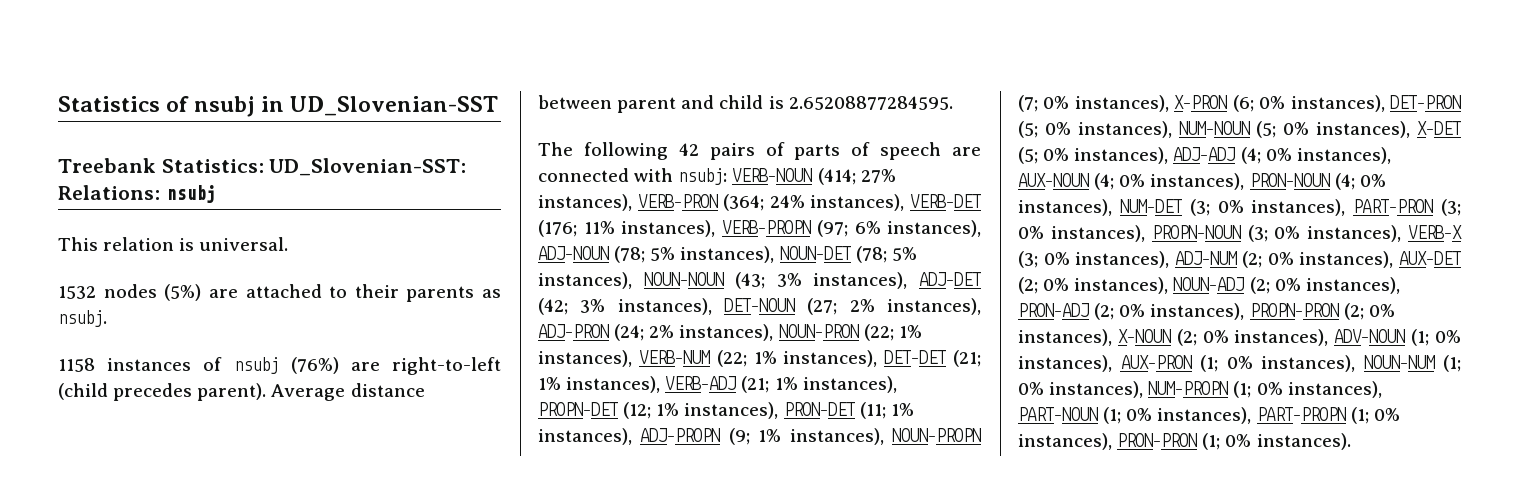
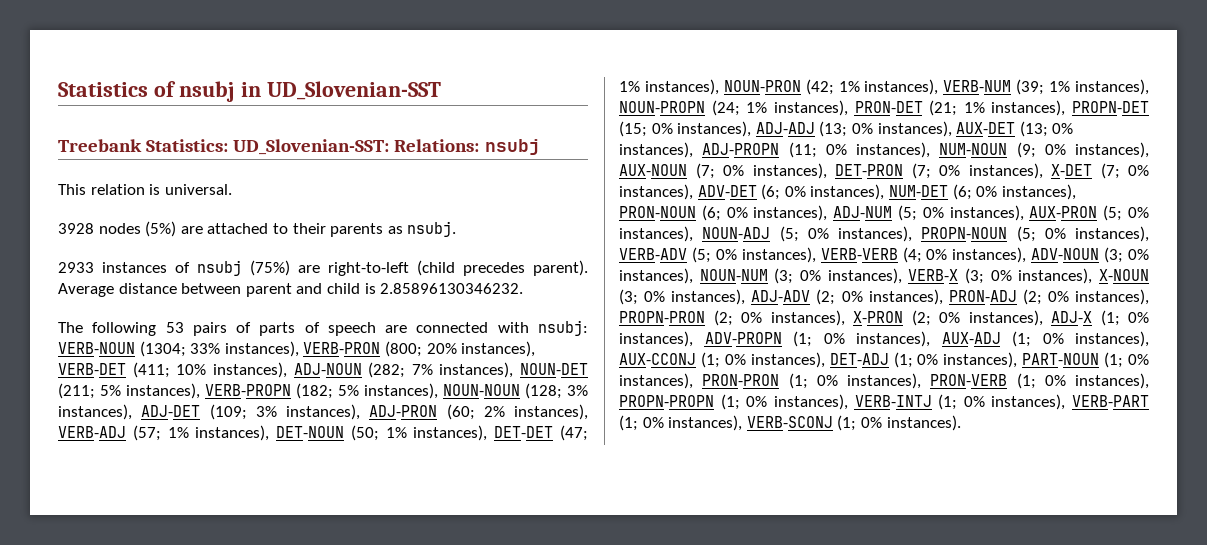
- 1532 nodes (5%) are attached to their parents as nsubj.
+ 3928 nodes (5%) are attached to their parents as nsubj.
- 1158 instances of nsubj (76%) are right-to-left (child precedes parent).
+ 2933 instances of nsubj (75%) are right-to-left (child precedes parent).
- Average distance between parent and child is 2.65208877284595.
+ Average distance between parent and child is 2.85896130346232.
- The following 42 pairs of parts of speech are connected with nsubj: VERB-NOUN (414; 27% instances), VERB-PRON (364; 24% instances), VERB-DET (176; 11% instances), VERB-PROPN (97; 6% instances), ADJ-NOUN (78; 5% instances), NOUN-DET (78; 5% instances), NOUN-NOUN (43; 3% instances), ADJ-DET (42; 3% instances), DET-NOUN (27; 2% instances), ADJ-PRON (24; 2% instances), NOUN-PRON (22; 1% instances), VERB-NUM (22; 1% instances), DET-DET (21; 1% instances), VERB-ADJ (21; 1% instances), PROPN-DET (12; 1% instances), PRON-DET (11; 1% instances), ADJ-PROPN (9; 1% instances), NOUN-PROPN (7; 0% instances), X-PRON (6; 0% instances), DET-PRON (5; 0% instances), NUM-NOUN (5; 0% instances), X-DET (5; 0% instances), ADJ-ADJ (4; 0% instances), AUX-NOUN (4; 0% instances), PRON-NOUN (4; 0% instances), NUM-DET (3; 0% instances), PART-PRON (3; 0% instances), PROPN-NOUN (3; 0% instances), VERB-X (3; 0% instances), ADJ-NUM (2; 0% instances), AUX-DET (2; 0% instances), NOUN-ADJ (2; 0% instances), PRON-ADJ (2; 0% instances), PROPN-PRON (2; 0% instances), X-NOUN (2; 0% instances), ADV-NOUN (1; 0% instances), AUX-PRON (1; 0% instances), NOUN-NUM (1; 0% instances), NUM-PROPN (1; 0% instances), PART-NOUN (1; 0% instances), PART-PROPN (1; 0% instances), PRON-PRON (1; 0% instances).
+ The following 53 pairs of parts of speech are connected with nsubj: VERB-NOUN (1304; 33% instances), VERB-PRON (800; 20% instances), VERB-DET (411; 10% instances), ADJ-NOUN (282; 7% instances), NOUN-DET (211; 5% instances), VERB-PROPN (182; 5% instances), NOUN-NOUN (128; 3% instances), ADJ-DET (109; 3% instances), ADJ-PRON (60; 2% instances), VERB-ADJ (57; 1% instances), DET-NOUN (50; 1% instances), DET-DET (47; 1% instances), NOUN-PRON (42; 1% instances), VERB-NUM (39; 1% instances), NOUN-PROPN (24; 1% instances), PRON-DET (21; 1% instances), PROPN-DET (15; 0% instances), ADJ-ADJ (13; 0% instances), AUX-DET (13; 0% instances), ADJ-PROPN (11; 0% instances), NUM-NOUN (9; 0% instances), AUX-NOUN (7; 0% instances), DET-PRON (7; 0% instances), X-DET (7; 0% instances), ADV-DET (6; 0% instances), NUM-DET (6; 0% instances), PRON-NOUN (6; 0% instances), ADJ-NUM (5; 0% instances), AUX-PRON (5; 0% instances), NOUN-ADJ (5; 0% instances), PROPN-NOUN (5; 0% instances), VERB-ADV (5; 0% instances), VERB-VERB (4; 0% instances), ADV-NOUN (3; 0% instances), NOUN-NUM (3; 0% instances), VERB-X (3; 0% instances), X-NOUN (3; 0% instances), ADJ-ADV (2; 0% instances), PRON-ADJ (2; 0% instances), PROPN-PRON (2; 0% instances), X-PRON (2; 0% instances), ADJ-X (1; 0% instances), ADV-PROPN (1; 0% instances), AUX-ADJ (1; 0% instances), AUX-CCONJ (1; 0% instances), DET-ADJ (1; 0% instances), PART-NOUN (1; 0% instances), PRON-PRON (1; 0% instances), PRON-VERB (1; 0% instances), PROPN-PROPN (1; 0% instances), VERB-INTJ (1; 0% instances), VERB-PART (1; 0% instances), VERB-SCONJ (1; 0% instances).

